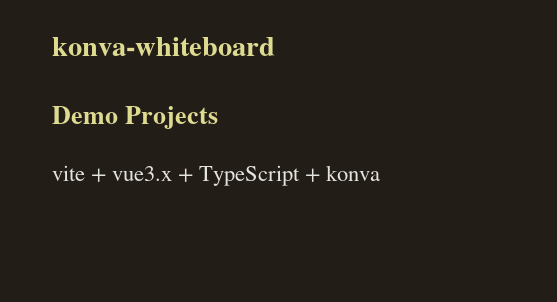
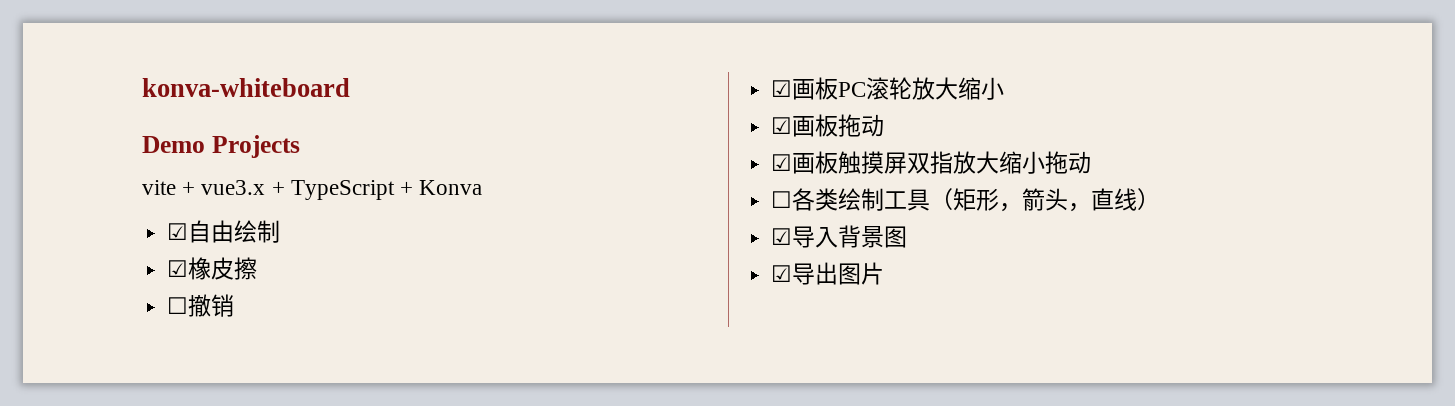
- vite + vue3.x + TypeScript + konva
+ vite + vue3.x + TypeScript + Konva
+ ☑自由绘制
+ ☑橡皮擦
+ ☐撤销
+ ☑画板PC滚轮放大缩小
+ ☑画板拖动
+ ☑画板触摸屏双指放大缩小拖动
+ ☐各类绘制工具（矩形，箭头，直线）
+ ☑导入背景图
+ ☑导出图片

